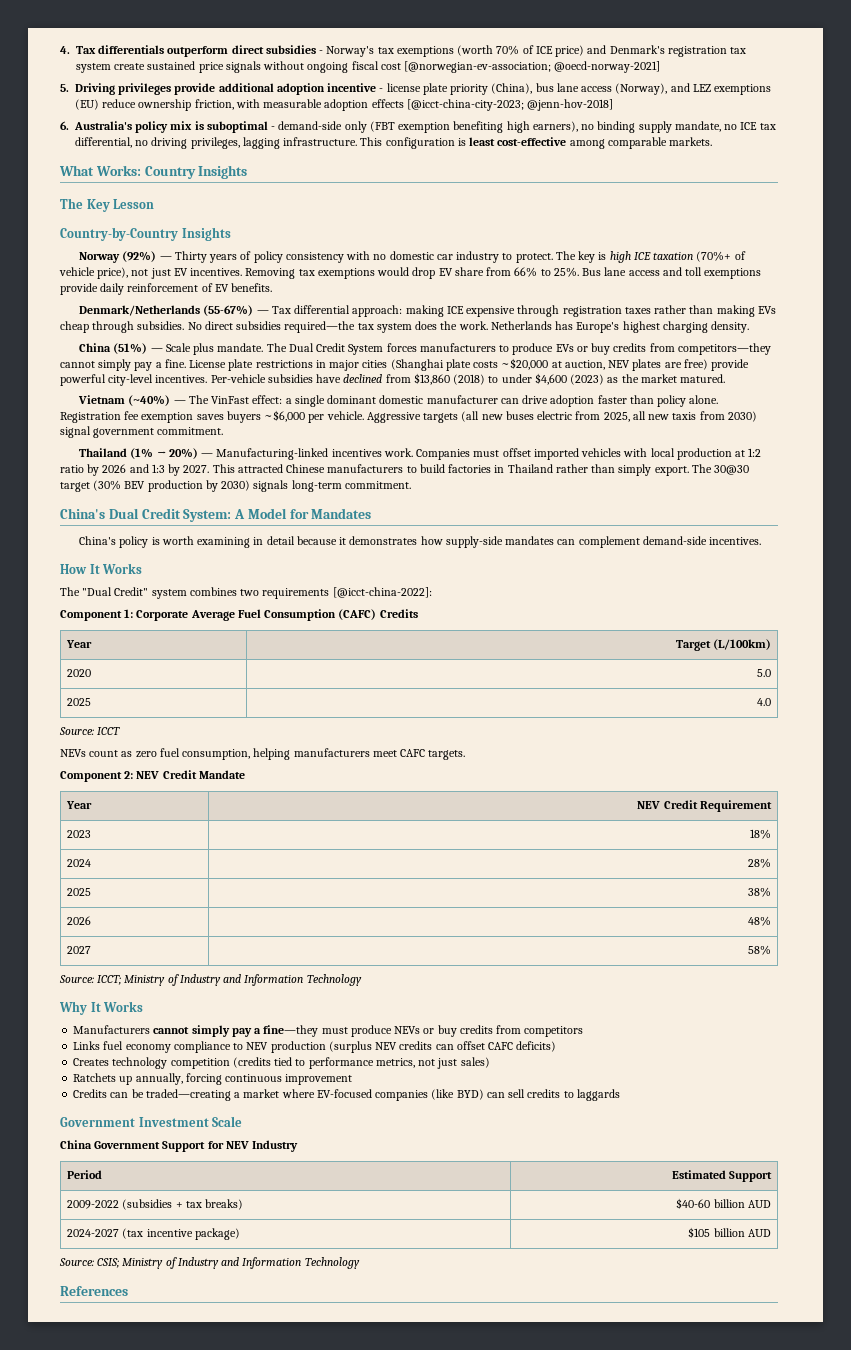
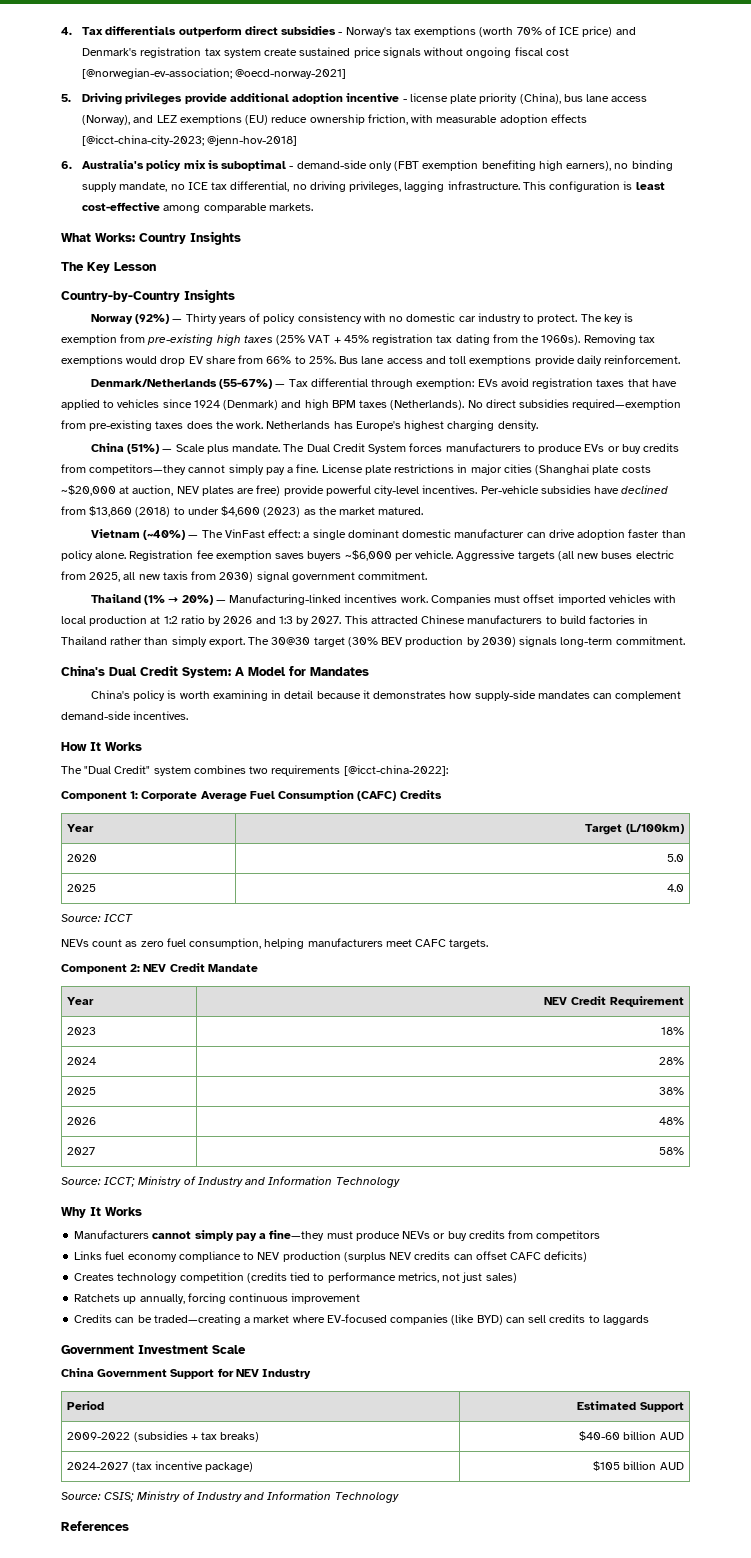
- The key is high ICE taxation (70%+ of vehicle price), not just EV incentives.
+ The key is exemption from pre-existing high taxes (25% VAT + 45% registration tax dating from the 1960s).
- Bus lane access and toll exemptions provide daily reinforcement of EV benefits.
+ Bus lane access and toll exemptions provide daily reinforcement.
- Denmark/Netherlands (55-67%) — Tax differential approach: making ICE expensive through registration taxes rather than making EVs cheap through subsidies. No direct subsidies required—the tax system does the work.
+ Denmark/Netherlands (55-67%) — Tax differential through exemption: EVs avoid registration taxes that have applied to vehicles since 1924 (Denmark) and high BPM taxes (Netherlands). No direct subsidies required—exemption from pre-existing taxes does the work.

